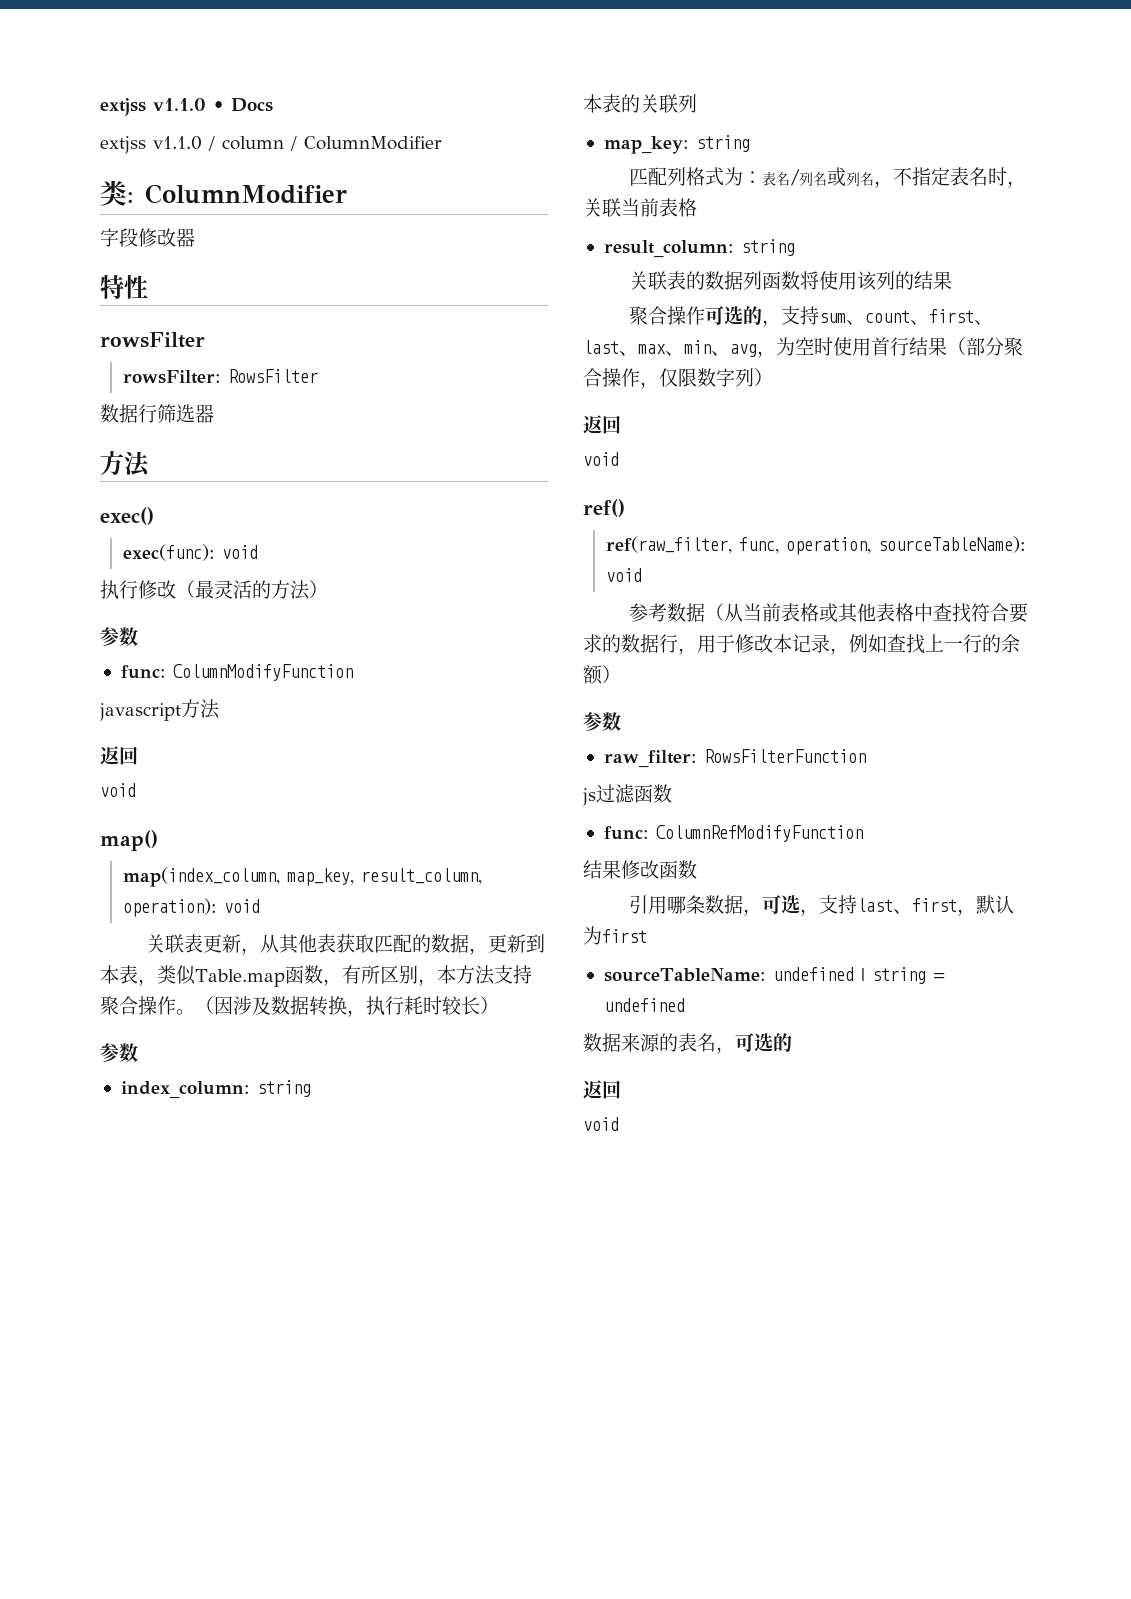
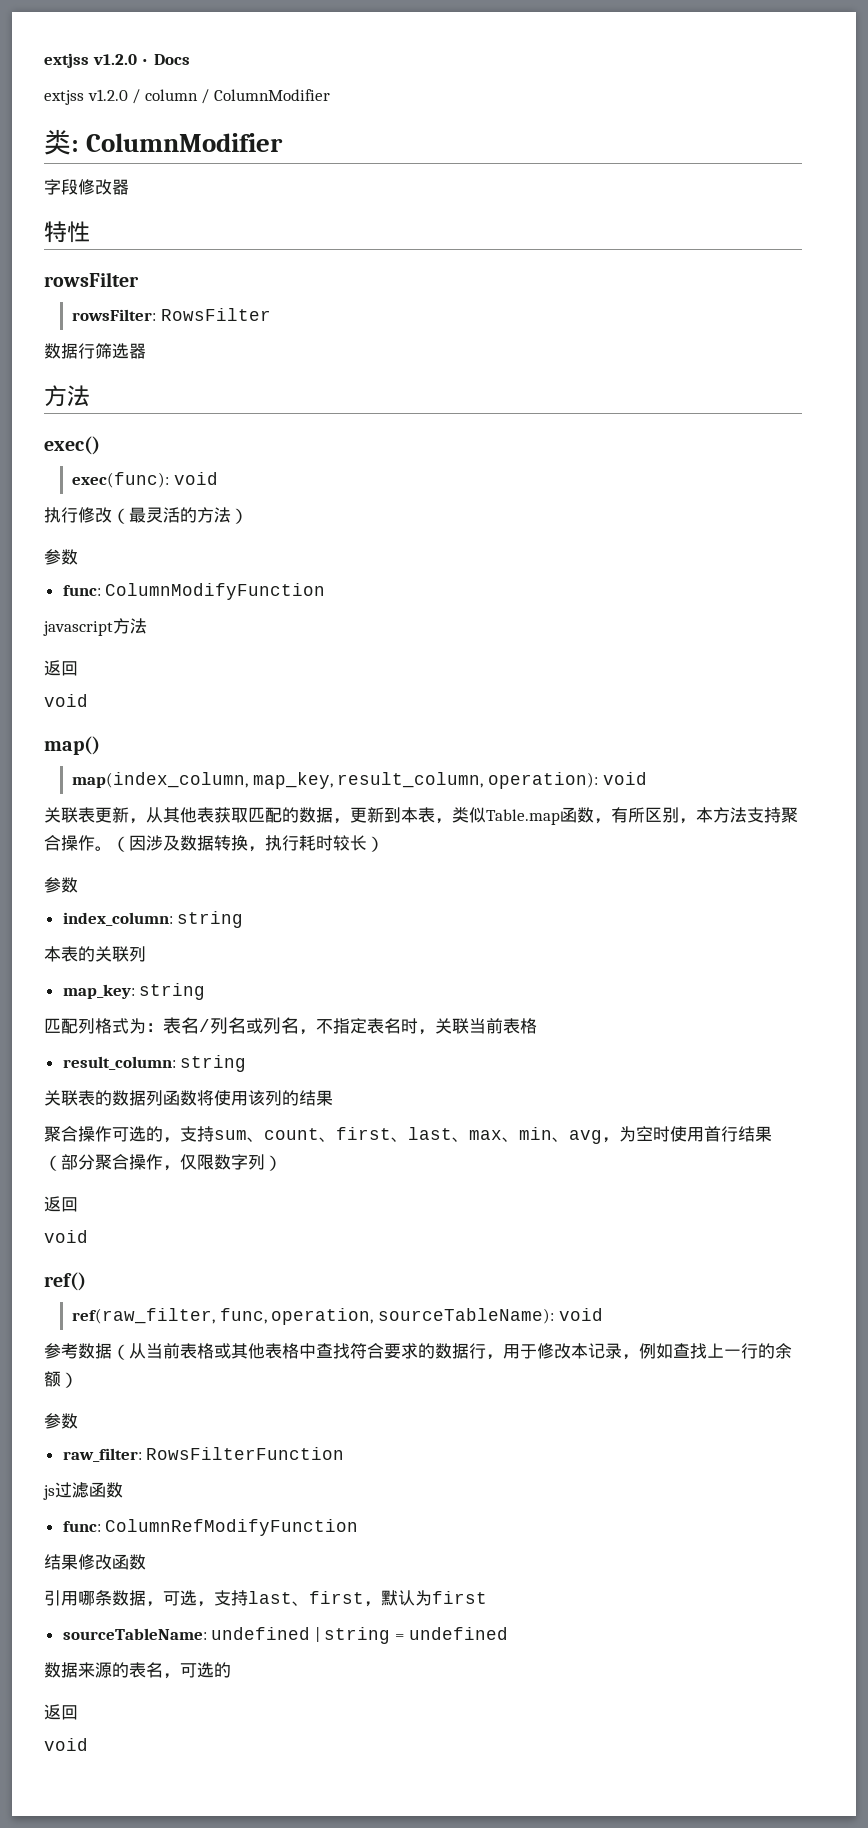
- extjss v1.1.0 • Docs
+ extjss v1.2.0 • Docs
- extjss v1.1.0 / column / ColumnModifier
+ extjss v1.2.0 / column / ColumnModifier

